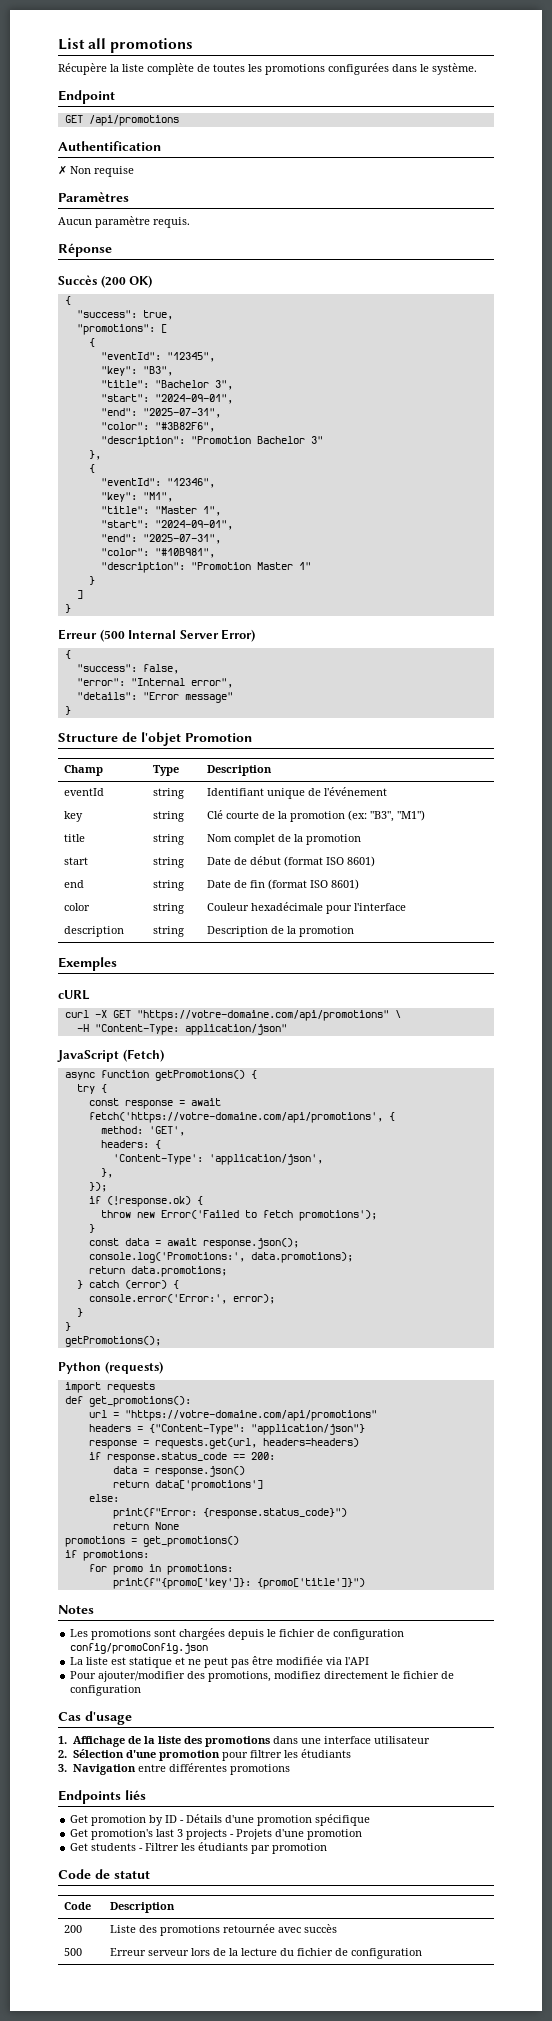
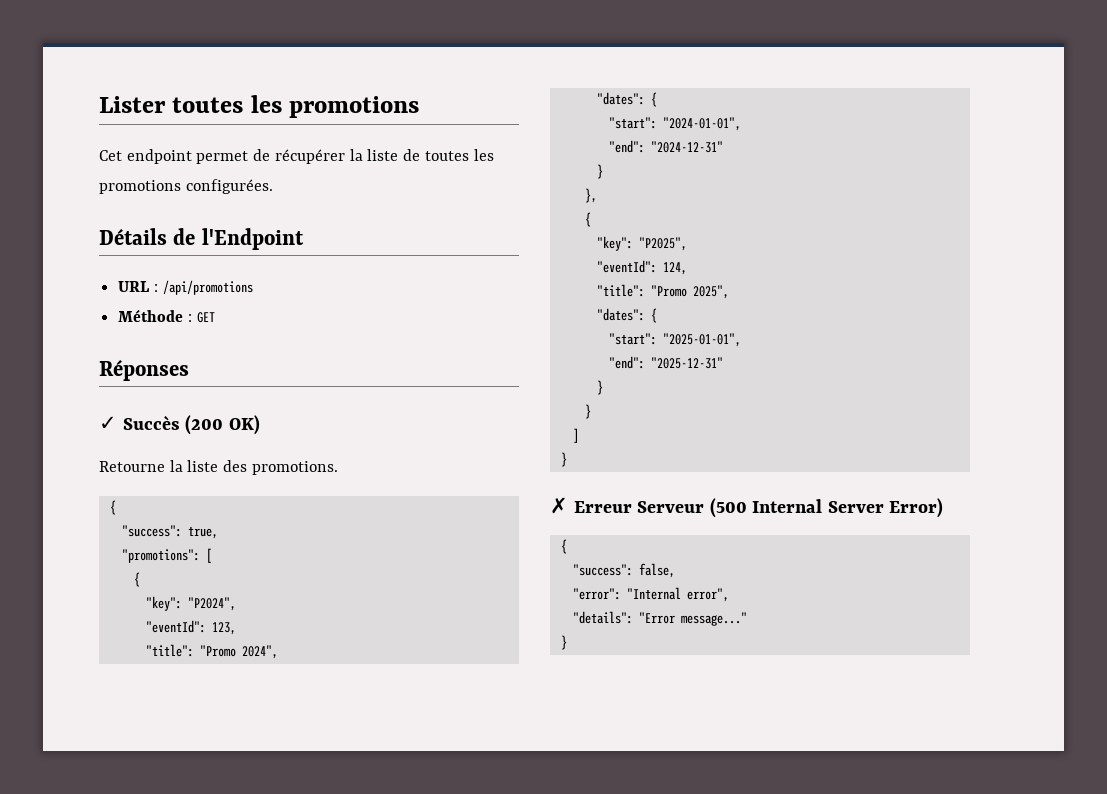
- List all promotions
- Récupère la liste complète de toutes les promotions configurées dans le système.
- Endpoint
- GET /api/promotions
- Authentification
- ✗ Non requise
- Paramètres
- Aucun paramètre requis.
- Réponse
- Succès (200 OK)
+ Lister toutes les promotions
+ Cet endpoint permet de récupérer la liste de toutes les promotions configurées.
+ Détails de l'Endpoint
+ URL : /api/promotions
+ Méthode : GET
+ Réponses
+ ✓ Succès (200 OK)
+ Retourne la liste des promotions.
- "eventId": "12345",
- "key": "B3",
- "title": "Bachelor 3",
- "start": "2024-09-01",
- "end": "2025-07-31",
- "color": "#3B82F6",
- "description": "Promotion Bachelor 3"
+ "key": "P2024",
+ "eventId": 123,
+ "title": "Promo 2024",
+ "dates": {
+ "start": "2024-01-01",
+ "end": "2024-12-31"
+ }
- "eventId": "12346",
- "key": "M1",
- "title": "Master 1",
- "start": "2024-09-01",
- "end": "2025-07-31",
- "color": "#10B981",
- "description": "Promotion Master 1"
+ "key": "P2025",
+ "eventId": 124,
+ "title": "Promo 2025",
+ "dates": {
+ "start": "2025-01-01",
+ "end": "2025-12-31"
+ }
- Erreur (500 Internal Server Error)
+ ✗ Erreur Serveur (500 Internal Server Error)
- "details": "Error message"
+ "details": "Error message..."
  }
- Structure de l'objet Promotion
- Champ | Type | Description
- eventId | string | Identifiant unique de l'événement
- key | string | Clé courte de la promotion (ex: "B3", "M1")
- title | string | Nom complet de la promotion
- start | string | Date de début (format ISO 8601)
- end | string | Date de fin (format ISO 8601)
- color | string | Couleur hexadécimale pour l'interface
- description | string | Description de la promotion
- Exemples
- cURL
- curl -X GET "https://votre-domaine.com/api/promotions" \
- -H "Content-Type: application/json"
- JavaScript (Fetch)
- async function getPromotions() {
- try {
- const response = await fetch('https://votre-domaine.com/api/promotions', {
- method: 'GET',
- headers: {
- 'Content-Type': 'application/json',
- },
- });
- if (!response.ok) {
- throw new Error('Failed to fetch promotions');
- }
- const data = await response.json();
- console.log('Promotions:', data.promotions);
- return data.promotions;
- } catch (error) {
- console.error('Error:', error);
- }
- }
- getPromotions();
- Python (requests)
- import requests
- def get_promotions():
- url = "https://votre-domaine.com/api/promotions"
- headers = {"Content-Type": "application/json"}
- response = requests.get(url, headers=headers)
- if response.status_code == 200:
- data = response.json()
- return data['promotions']
- else:
- print(f"Error: {response.status_code}")
- return None
- promotions = get_promotions()
- if promotions:
- for promo in promotions:
- print(f"{promo['key']}: {promo['title']}")
- Notes
- Les promotions sont chargées depuis le fichier de configuration config/promoConfig.json
- La liste est statique et ne peut pas être modifiée via l'API
- Pour ajouter/modifier des promotions, modifiez directement le fichier de configuration
- Cas d'usage
- 1. Affichage de la liste des promotions dans une interface utilisateur
- 2. Sélection d'une promotion pour filtrer les étudiants
- 3. Navigation entre différentes promotions
- Endpoints liés
- Get promotion by ID - Détails d'une promotion spécifique
- Get promotion's last 3 projects - Projets d'une promotion
- Get students - Filtrer les étudiants par promotion
- Code de statut
- Code | Description
- 200 | Liste des promotions retournée avec succès
- 500 | Erreur serveur lors de la lecture du fichier de configuration

